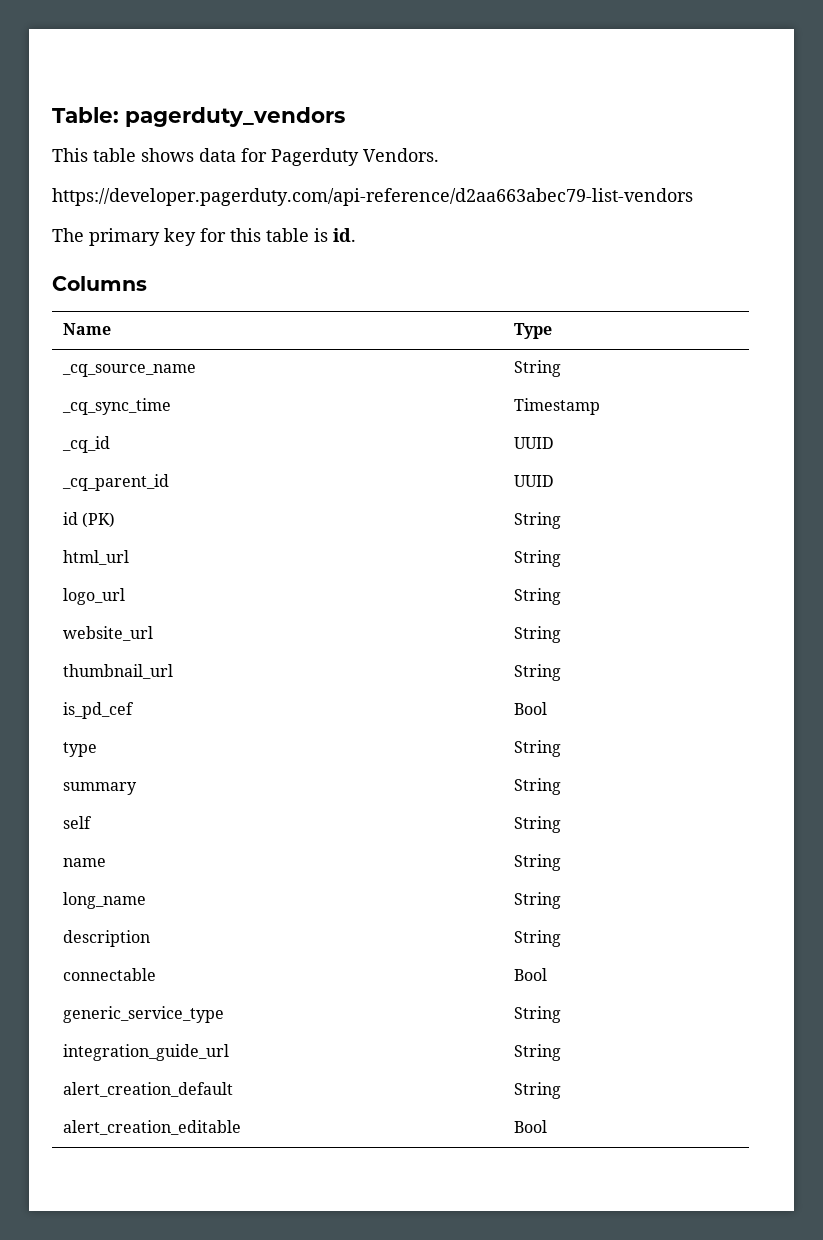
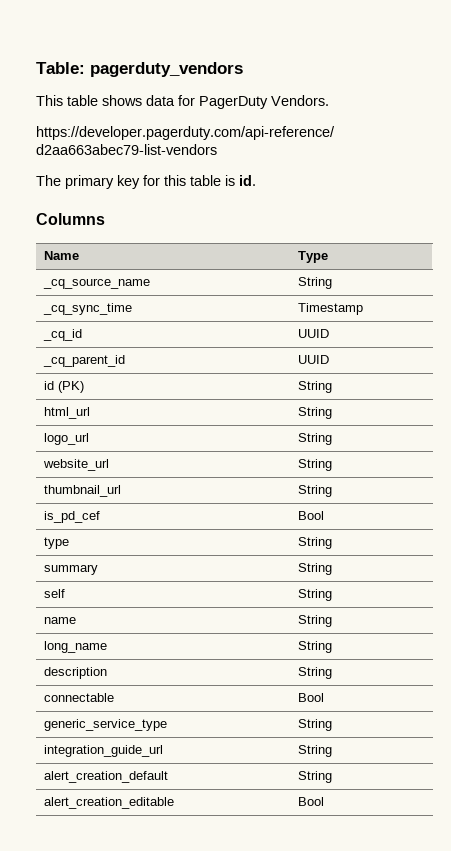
- This table shows data for Pagerduty Vendors.
+ This table shows data for PagerDuty Vendors.

